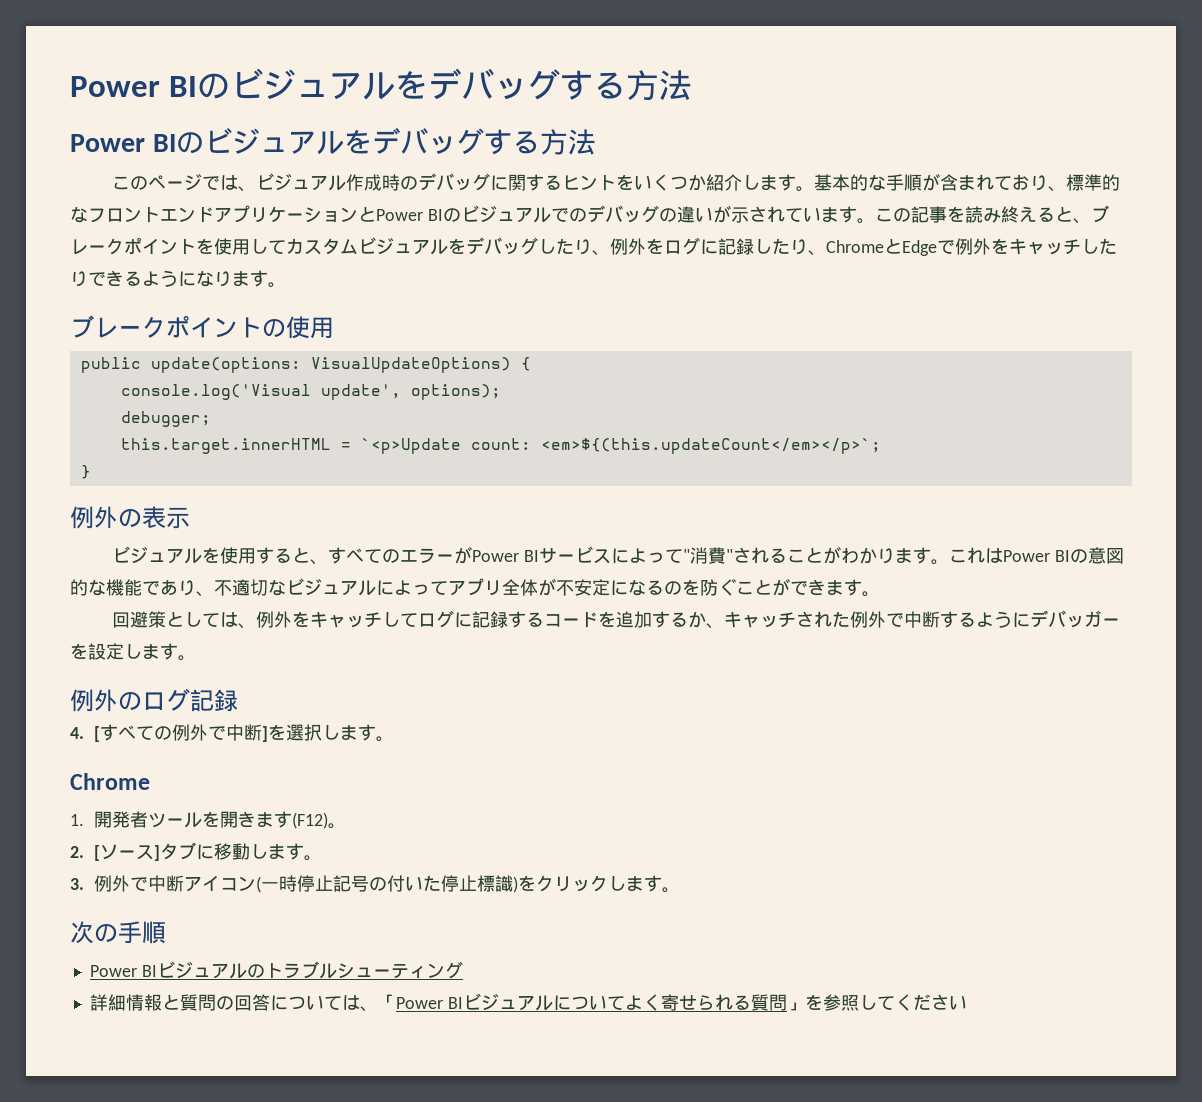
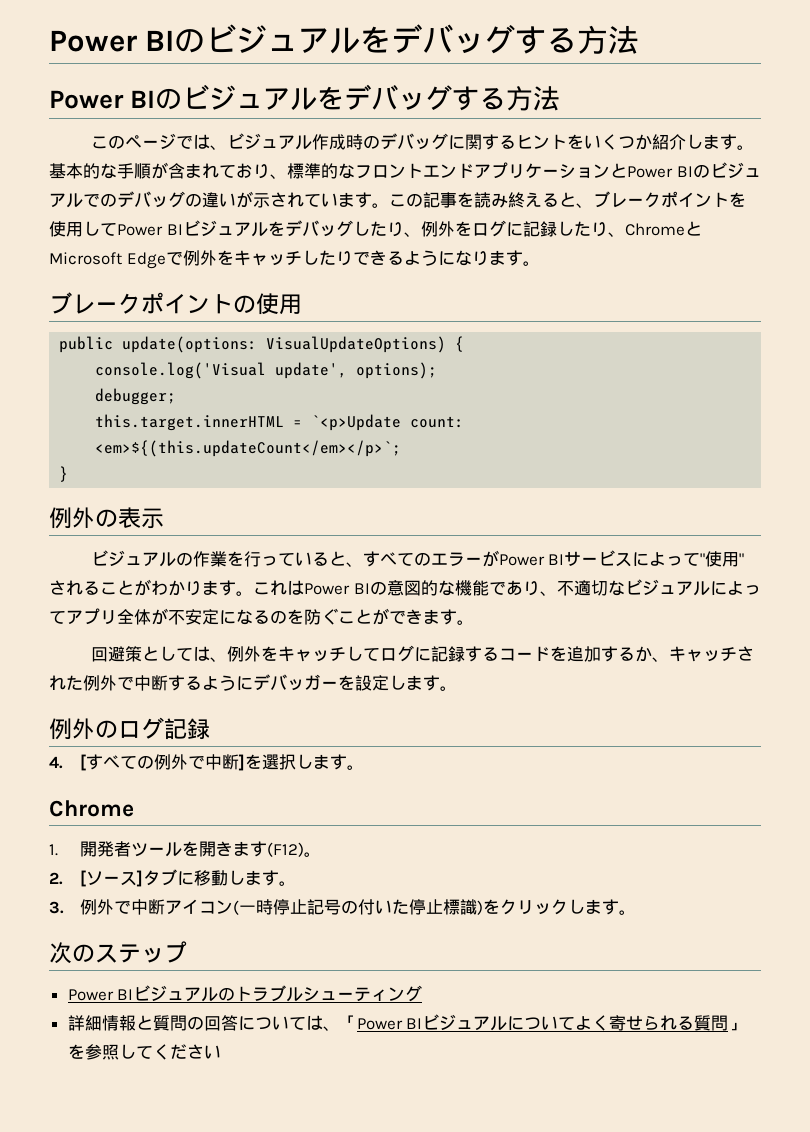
- この記事を読み終えると、ブレークポイントを使用してカスタムビジュアルをデバッグしたり、例外をログに記録したり、ChromeとEdgeで例外をキャッチしたりできるようになります。
+ この記事を読み終えると、ブレークポイントを使用してPower BIビジュアルをデバッグしたり、例外をログに記録したり、ChromeとMicrosoft Edgeで例外をキャッチしたりできるようになります。
- ビジュアルを使用すると、すべてのエラーがPower BIサービスによって"消費"されることがわかります。
+ ビジュアルの作業を行っていると、すべてのエラーがPower BIサービスによって"使用"されることがわかります。
- 次の手順
+ 次のステップ

